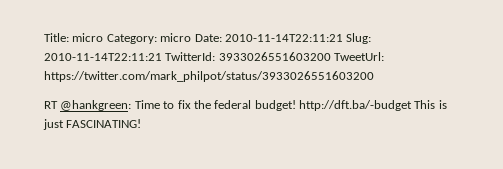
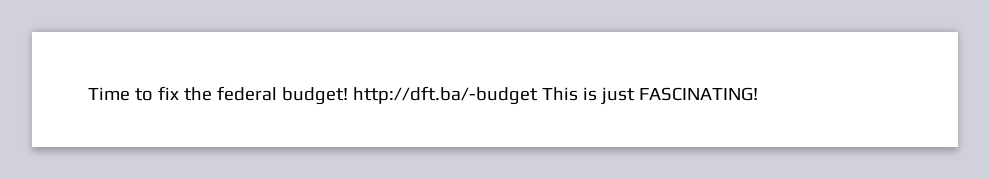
- Title: micro Category: micro Date: 2010-11-14T22:11:21 Slug: 2010-11-14T22:11:21 TwitterId: 3933026551603200 TweetUrl: https://twitter.com/mark_philpot/status/3933026551603200
- RT @hankgreen: Time to fix the federal budget! http://dft.ba/-budget This is just FASCINATING!
+ Time to fix the federal budget! http://dft.ba/-budget This is just FASCINATING!

